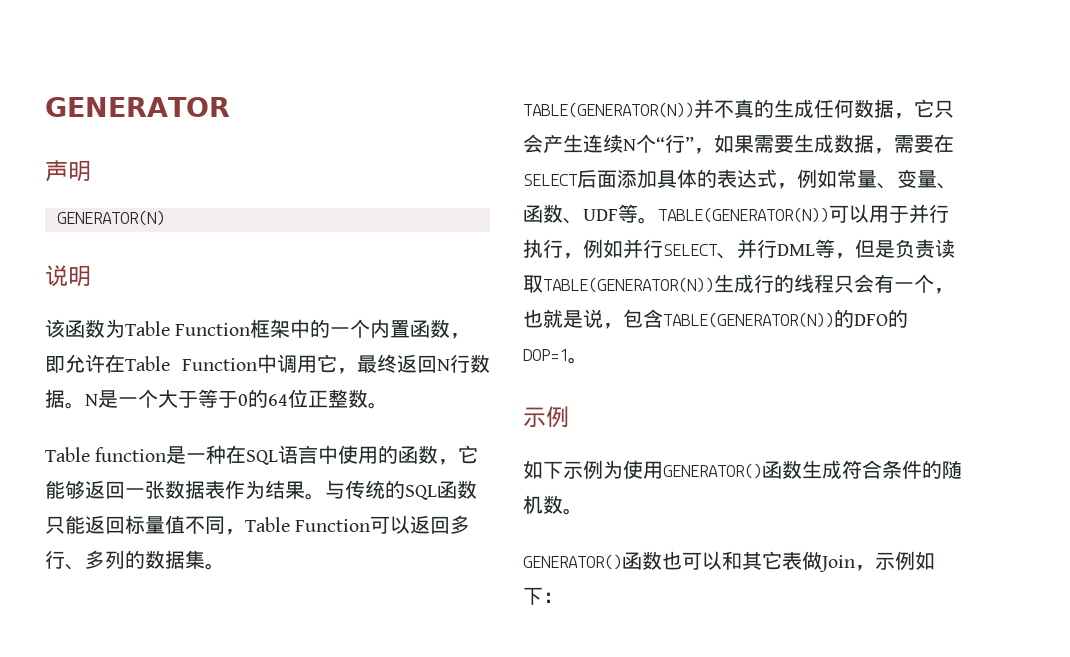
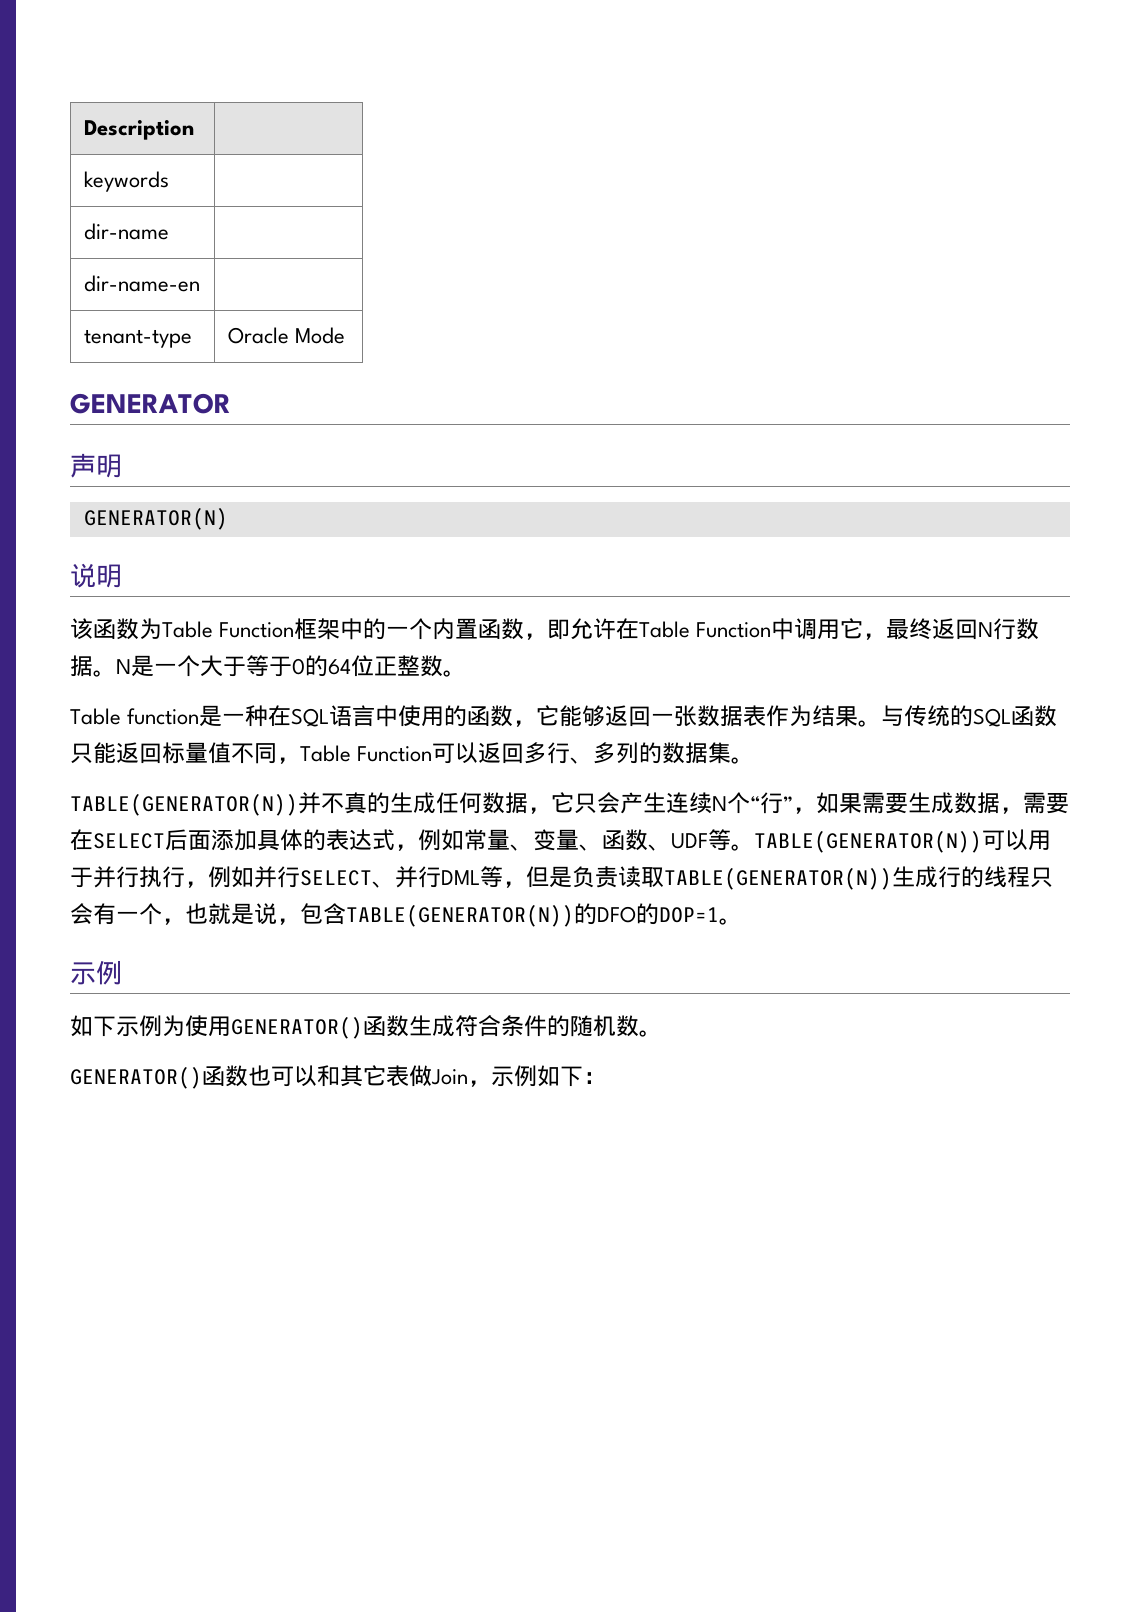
+ Description |
+ keywords |
+ dir-name |
+ dir-name-en |
+ tenant-type | Oracle Mode

